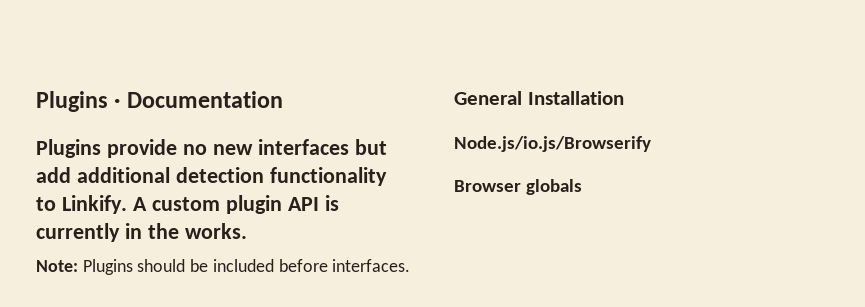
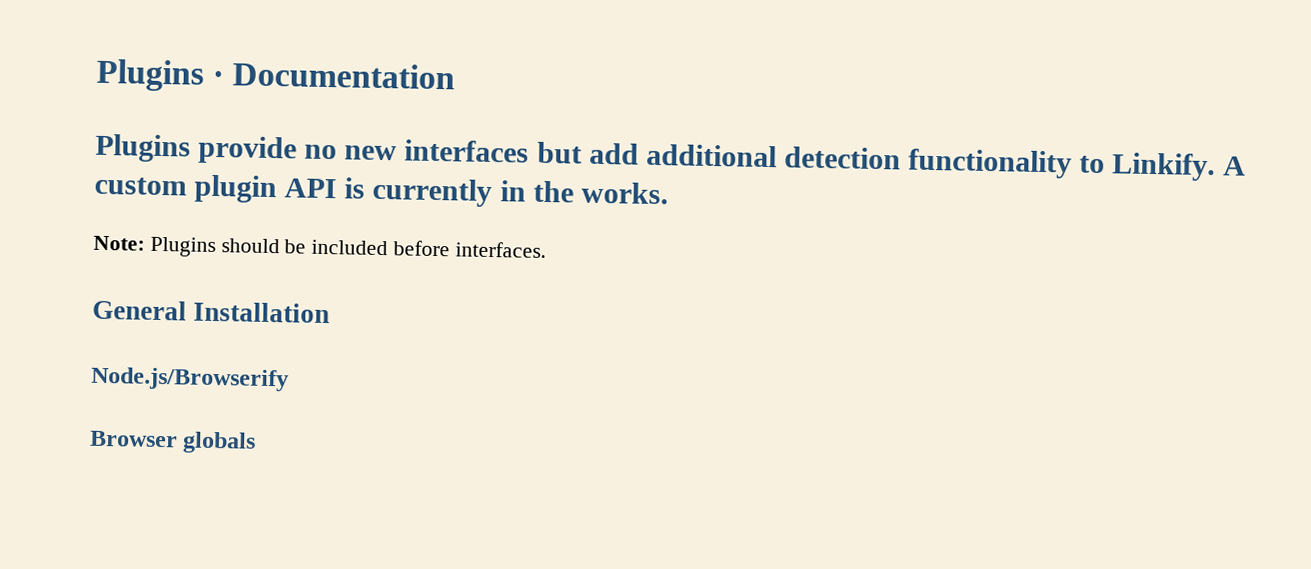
- Node.js/io.js/Browserify
+ Node.js/Browserify

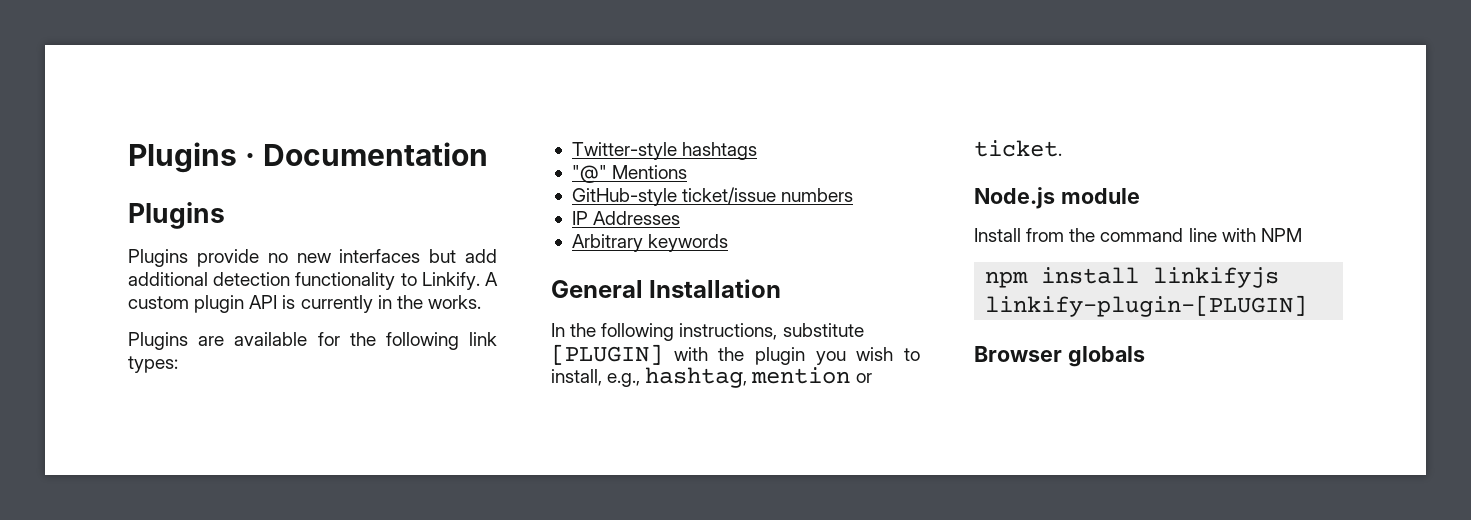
  Plugins · Documentation
+ Plugins
- Note: Plugins should be included before interfaces.
+ Plugins are available for the following link types:
+ Twitter-style hashtags
+ "@" Mentions
+ GitHub-style ticket/issue numbers
+ IP Addresses
+ Arbitrary keywords
  General Installation
- Node.js/Browserify
+ In the following instructions, substitute [PLUGIN] with the plugin you wish to install, e.g., hashtag, mention or ticket.
+ Node.js module
+ Install from the command line with NPM
+ npm install linkifyjs linkify-plugin-[PLUGIN]

